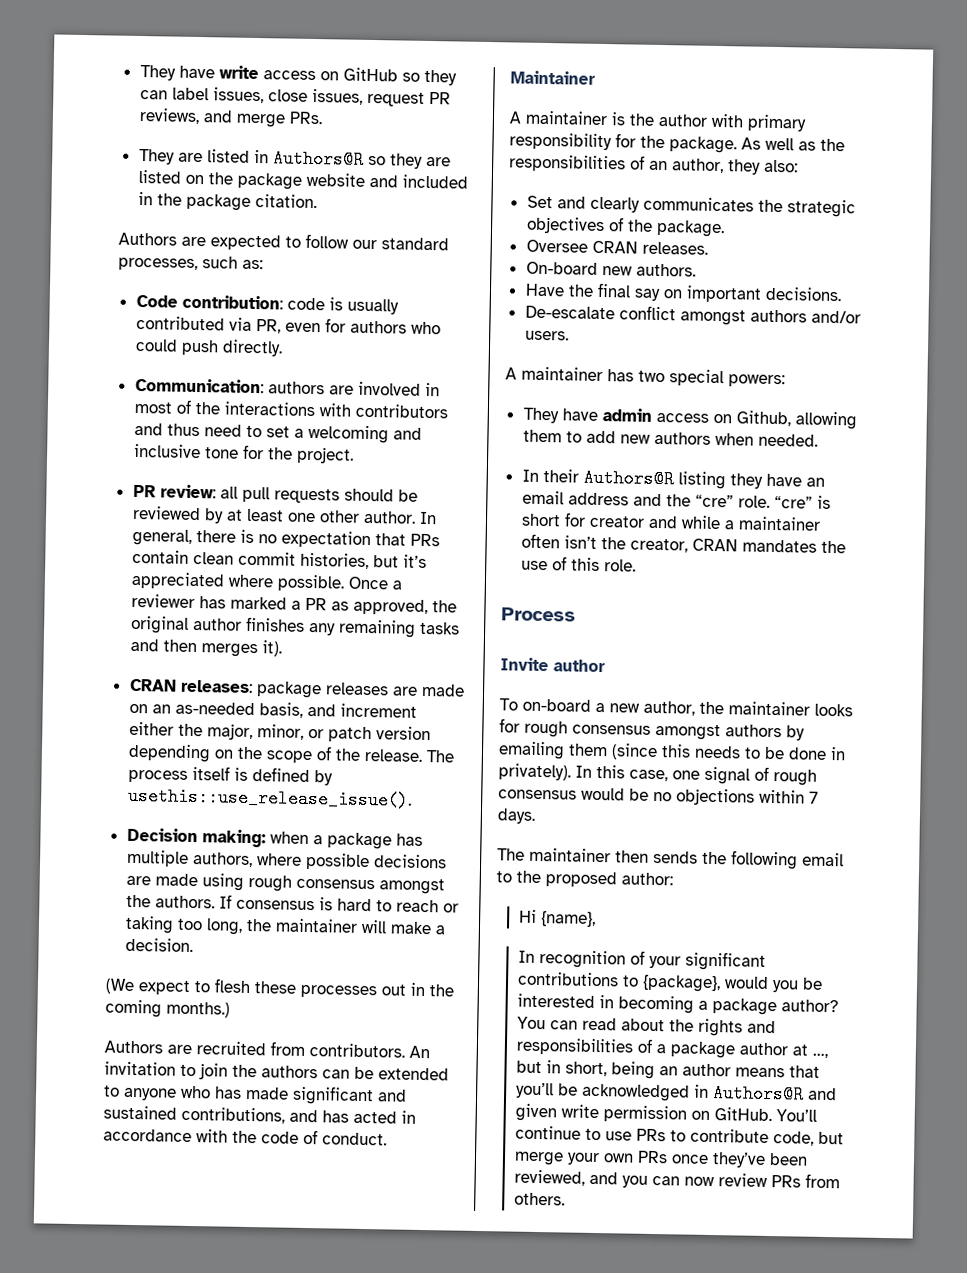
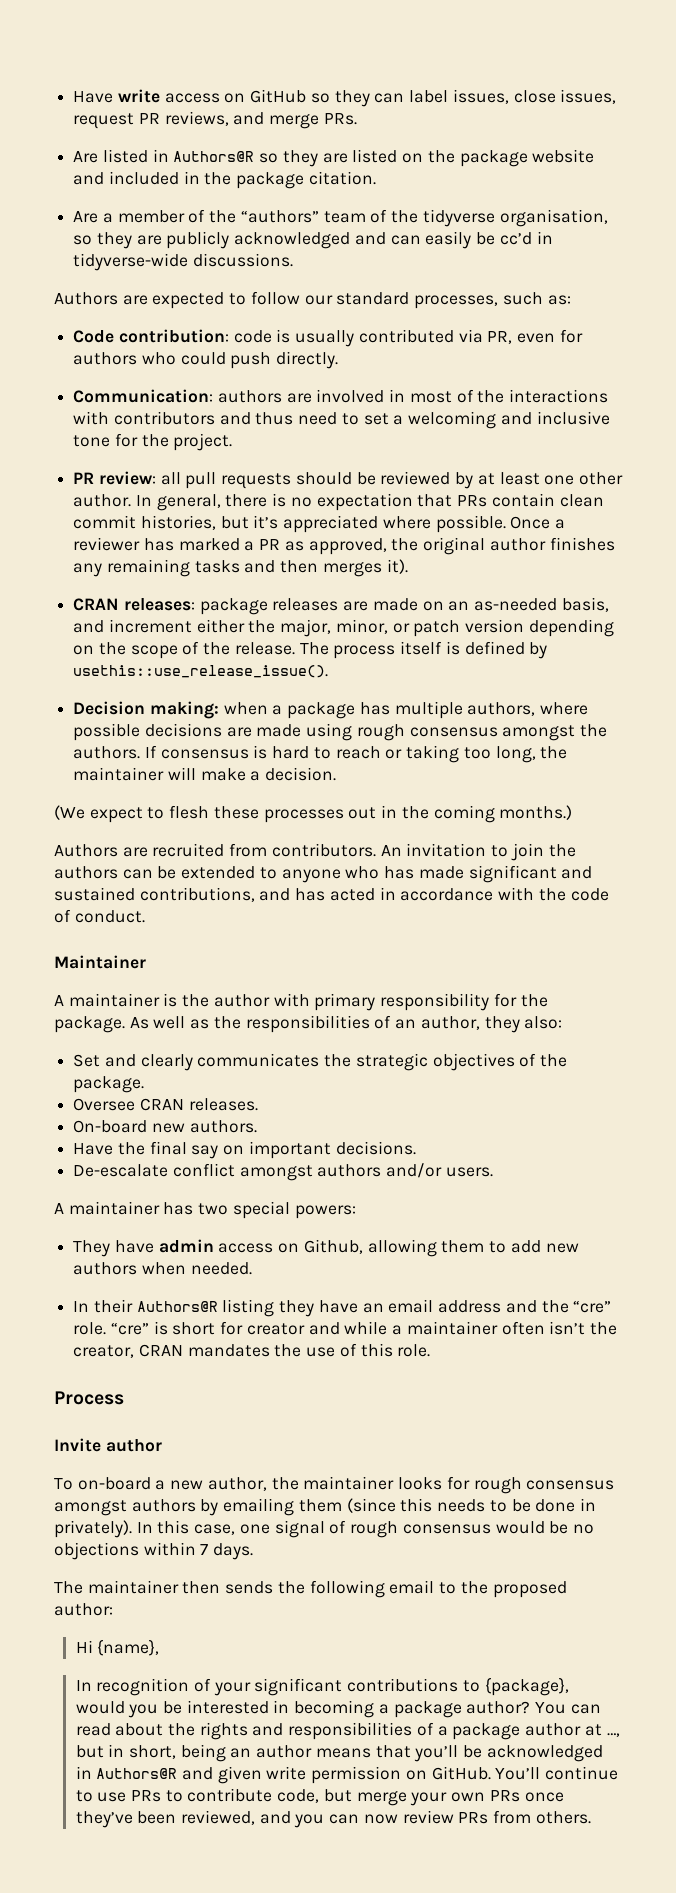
- They have write access on GitHub so they can label issues, close issues, request PR reviews, and merge PRs.
+ Have write access on GitHub so they can label issues, close issues, request PR reviews, and merge PRs.
- They are listed in Authors@R so they are listed on the package website and included in the package citation.
+ Are listed in Authors@R so they are listed on the package website and included in the package citation.
+ Are a member of the “authors” team of the tidyverse organisation, so they are publicly acknowledged and can easily be cc’d in tidyverse-wide discussions.

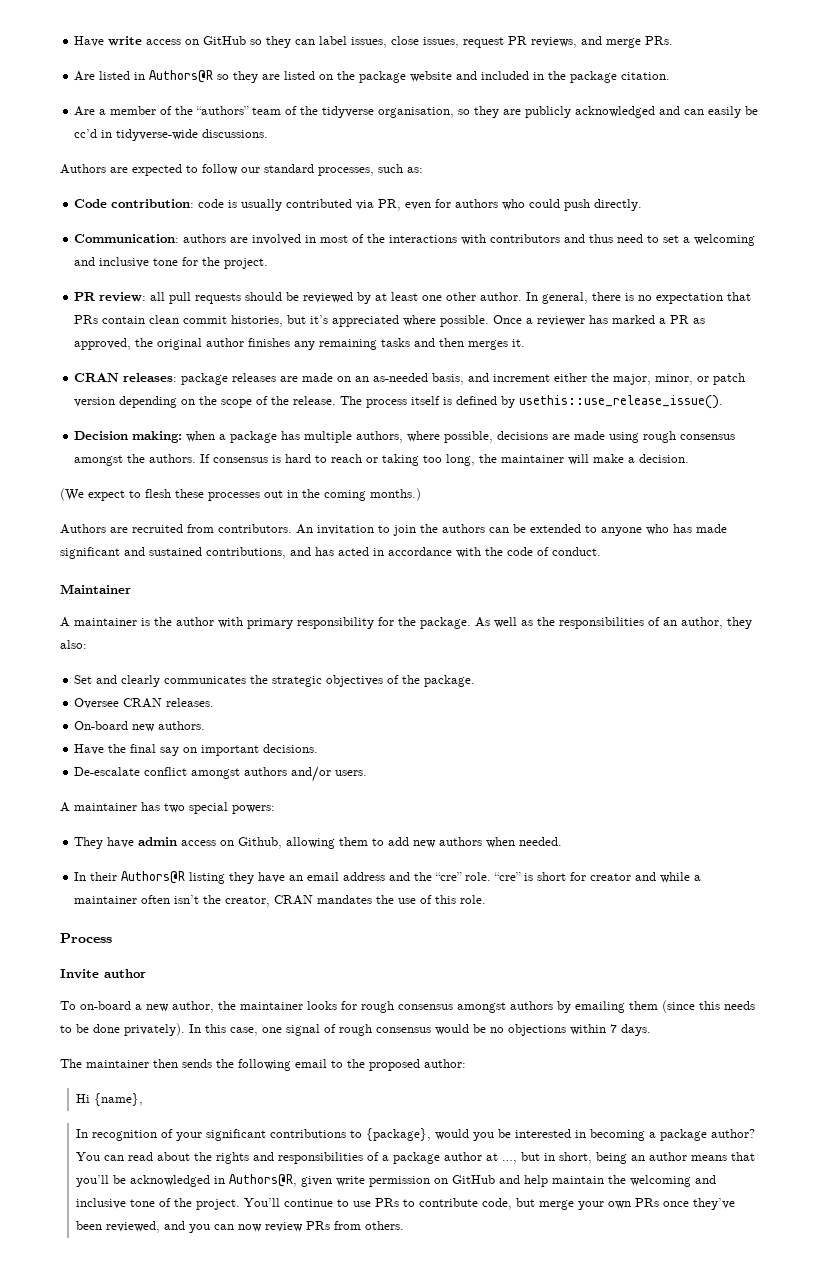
- Once a reviewer has marked a PR as approved, the original author finishes any remaining tasks and then merges it).
+ Once a reviewer has marked a PR as approved, the original author finishes any remaining tasks and then merges it.
- Decision making: when a package has multiple authors, where possible decisions are made using rough consensus amongst the authors.
+ Decision making: when a package has multiple authors, where possible, decisions are made using rough consensus amongst the authors.
- To on-board a new author, the maintainer looks for rough consensus amongst authors by emailing them (since this needs to be done in privately).
+ To on-board a new author, the maintainer looks for rough consensus amongst authors by emailing them (since this needs to be done privately).
- You can read about the rights and responsibilities of a package author at …, but in short, being an author means that you’ll be acknowledged in Authors@R and given write permission on GitHub.
+ You can read about the rights and responsibilities of a package author at …, but in short, being an author means that you’ll be acknowledged in Authors@R, given write permission on GitHub and help maintain the welcoming and inclusive tone of the project.

